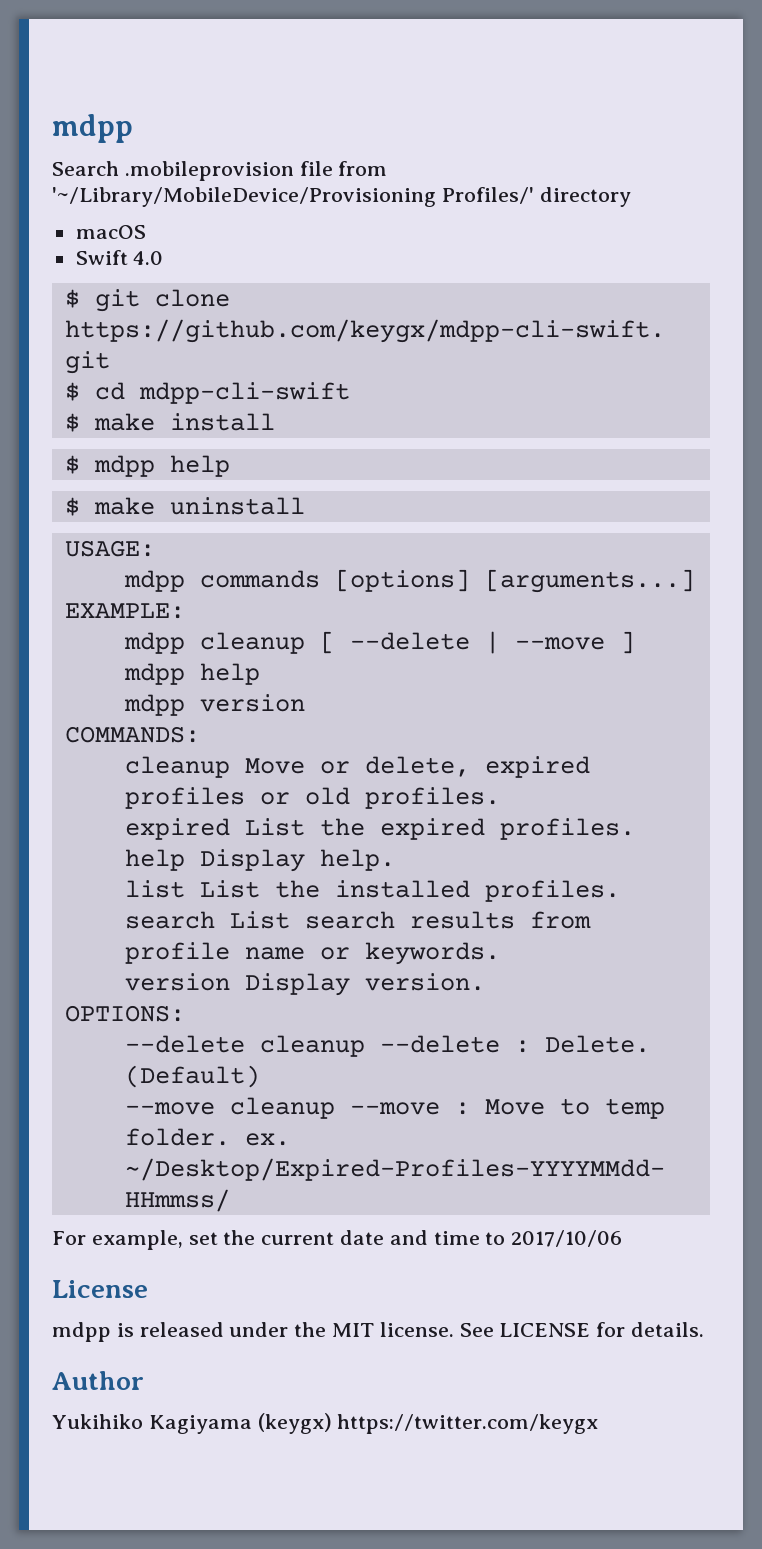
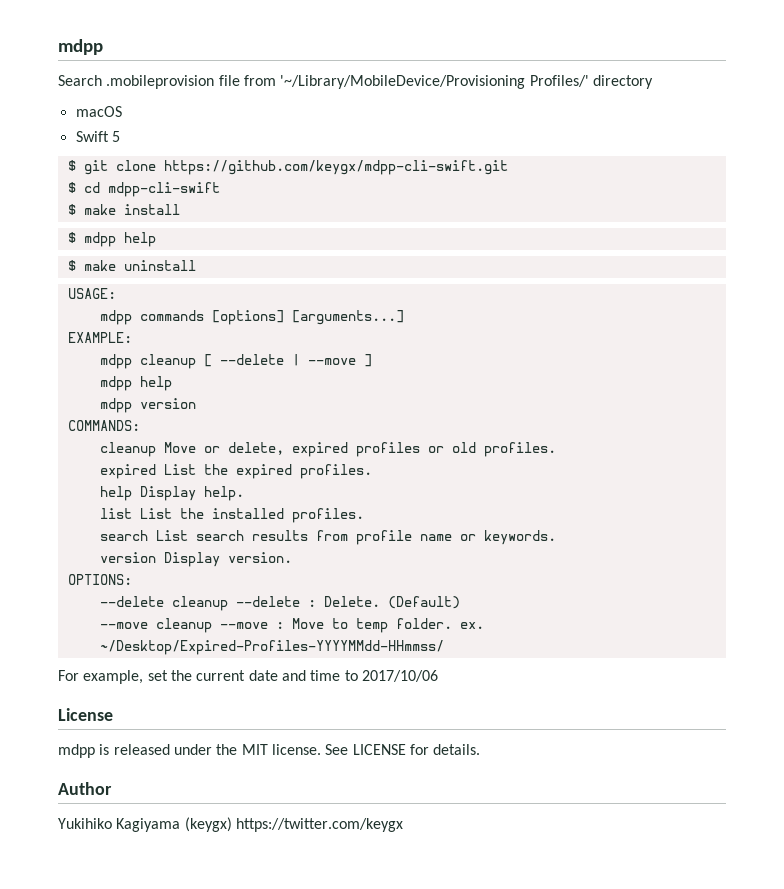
- Swift 4.0
+ Swift 5

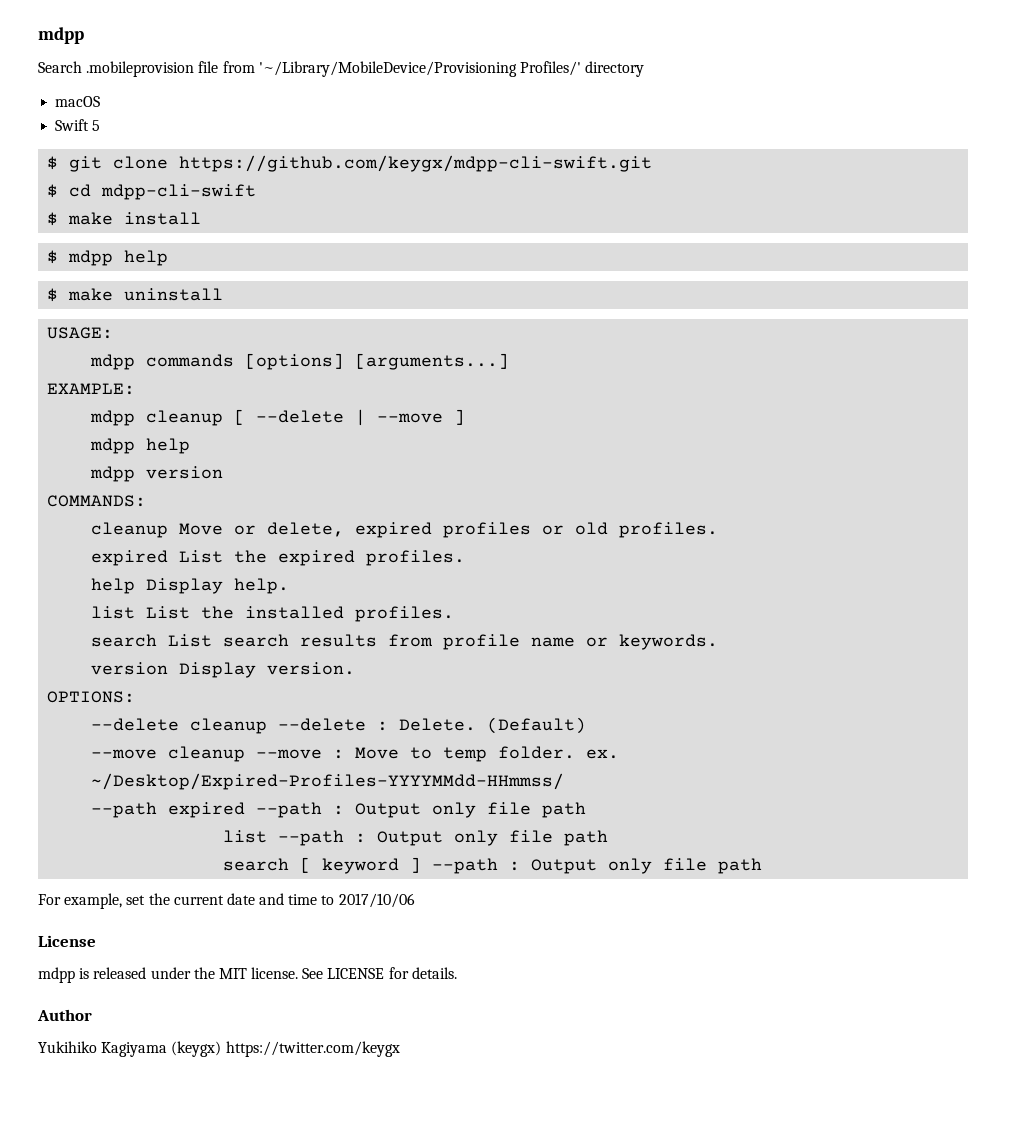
+ --path expired --path : Output only file path
+ list --path : Output only file path
+ search [ keyword ] --path : Output only file path

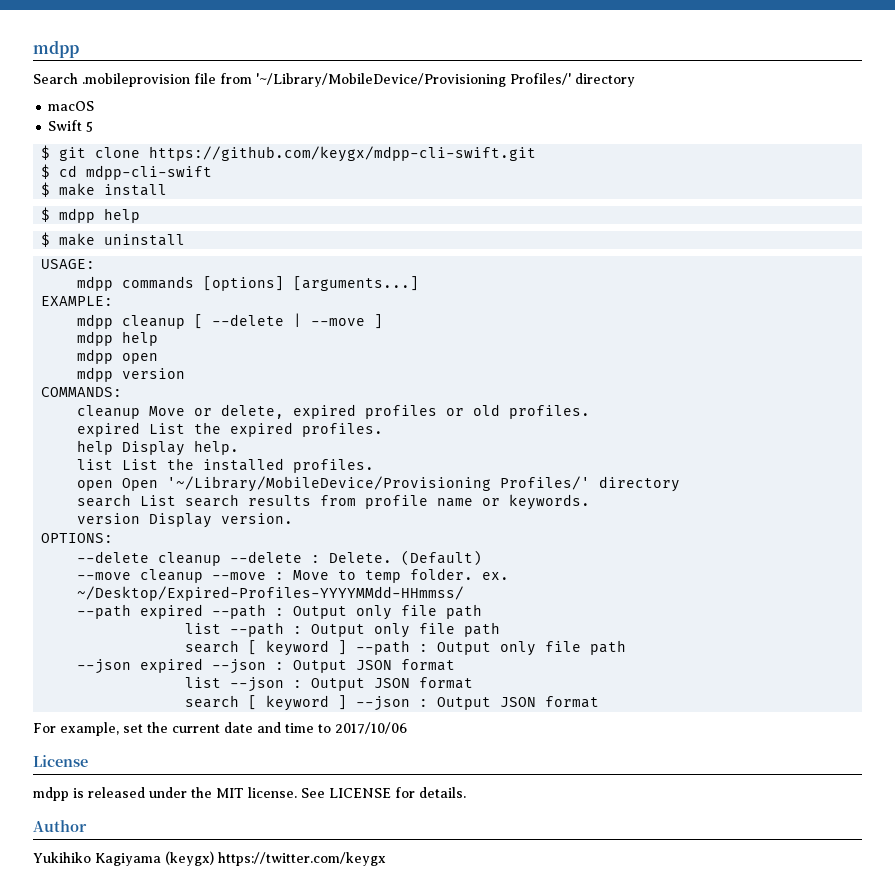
+ mdpp open
+ open Open '~/Library/MobileDevice/Provisioning Profiles/' directory
+ --json expired --json : Output JSON format
+ list --json : Output JSON format
+ search [ keyword ] --json : Output JSON format

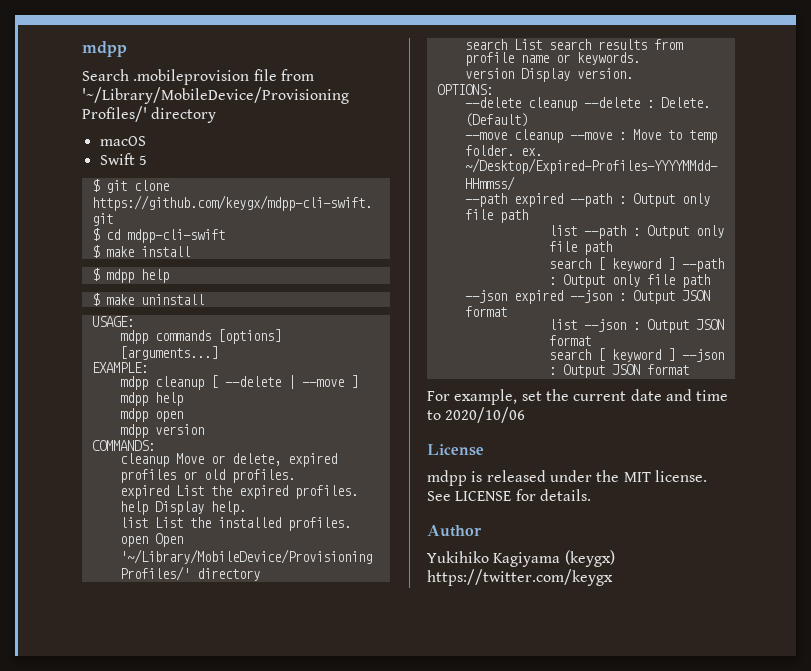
- For example, set the current date and time to 2017/10/06
+ For example, set the current date and time to 2020/10/06

